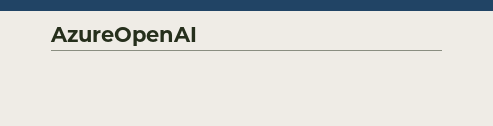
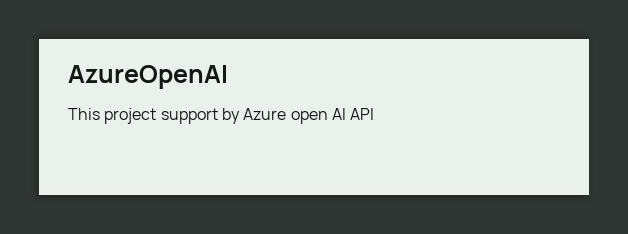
+ This project support by Azure open AI API

